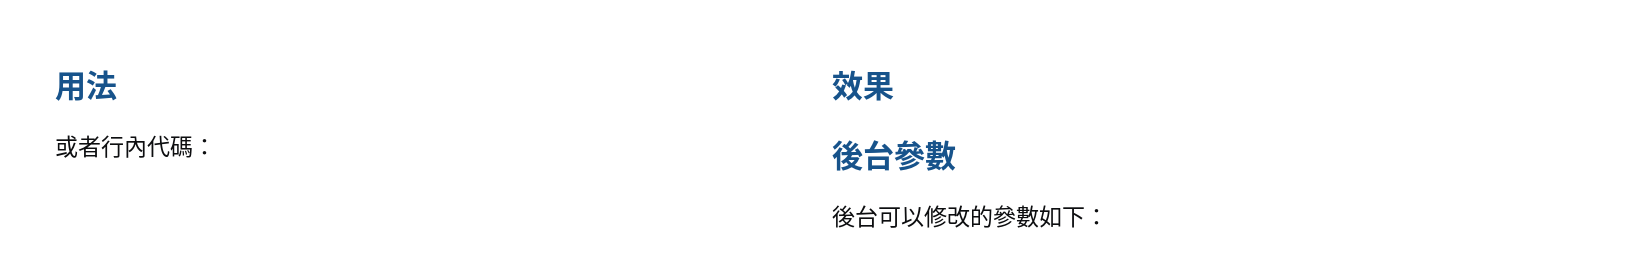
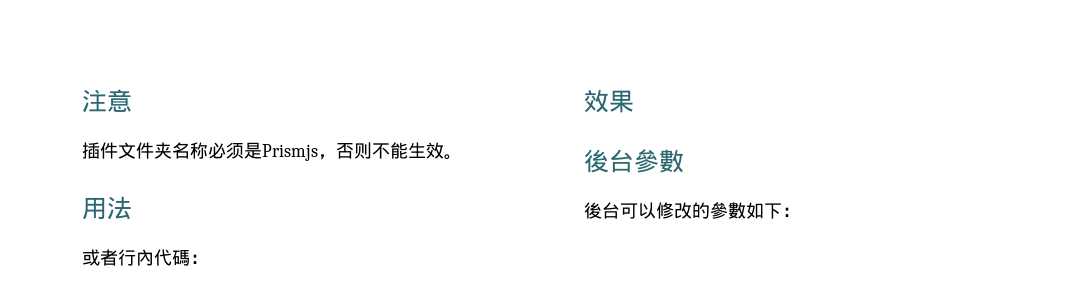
+ 注意
+ 插件文件夹名称必须是Prismjs，否则不能生效。

